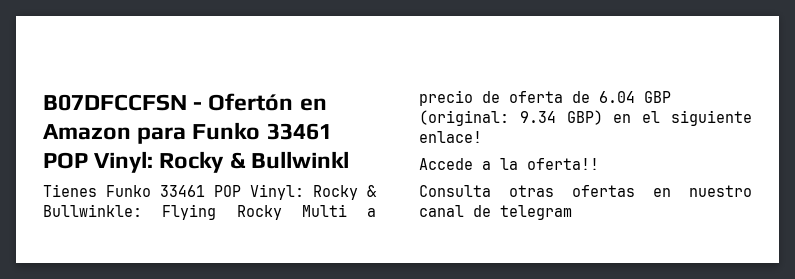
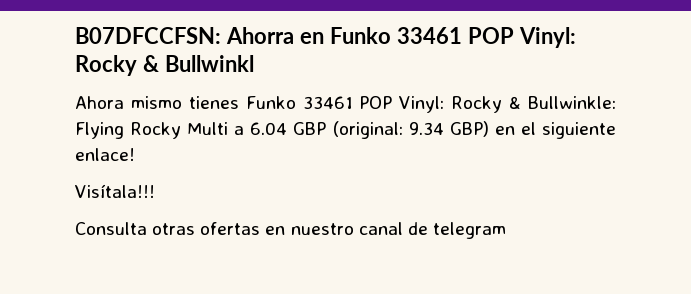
- B07DFCCFSN - Ofertón en Amazon para Funko 33461 POP Vinyl: Rocky & Bullwinkl
+ B07DFCCFSN: Ahorra en Funko 33461 POP Vinyl: Rocky & Bullwinkl
- Tienes Funko 33461 POP Vinyl: Rocky & Bullwinkle: Flying Rocky Multi a precio de oferta de 6.04 GBP (original: 9.34 GBP) en el siguiente enlace!
+ Ahora mismo tienes Funko 33461 POP Vinyl: Rocky & Bullwinkle: Flying Rocky Multi a 6.04 GBP (original: 9.34 GBP) en el siguiente enlace!
- Accede a la oferta!!
+ Visítala!!!

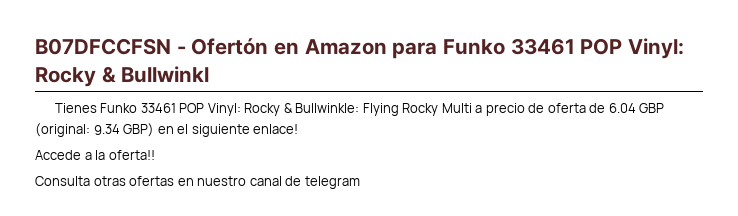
- B07DFCCFSN: Ahorra en Funko 33461 POP Vinyl: Rocky & Bullwinkl
+ B07DFCCFSN - Ofertón en Amazon para Funko 33461 POP Vinyl: Rocky & Bullwinkl
- Ahora mismo tienes Funko 33461 POP Vinyl: Rocky & Bullwinkle: Flying Rocky Multi a 6.04 GBP (original: 9.34 GBP) en el siguiente enlace!
+ Tienes Funko 33461 POP Vinyl: Rocky & Bullwinkle: Flying Rocky Multi a precio de oferta de 6.04 GBP (original: 9.34 GBP) en el siguiente enlace!
- Visítala!!!
+ Accede a la oferta!!

